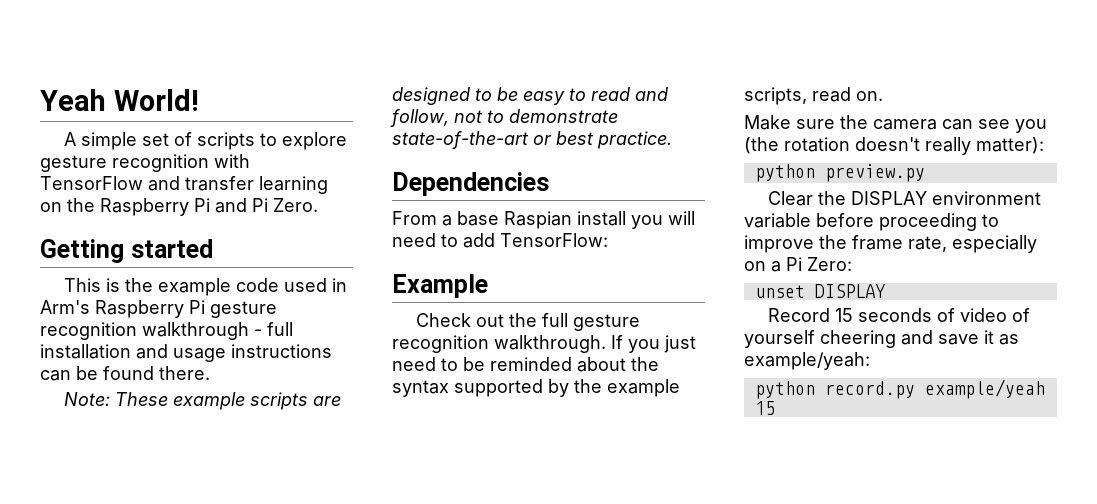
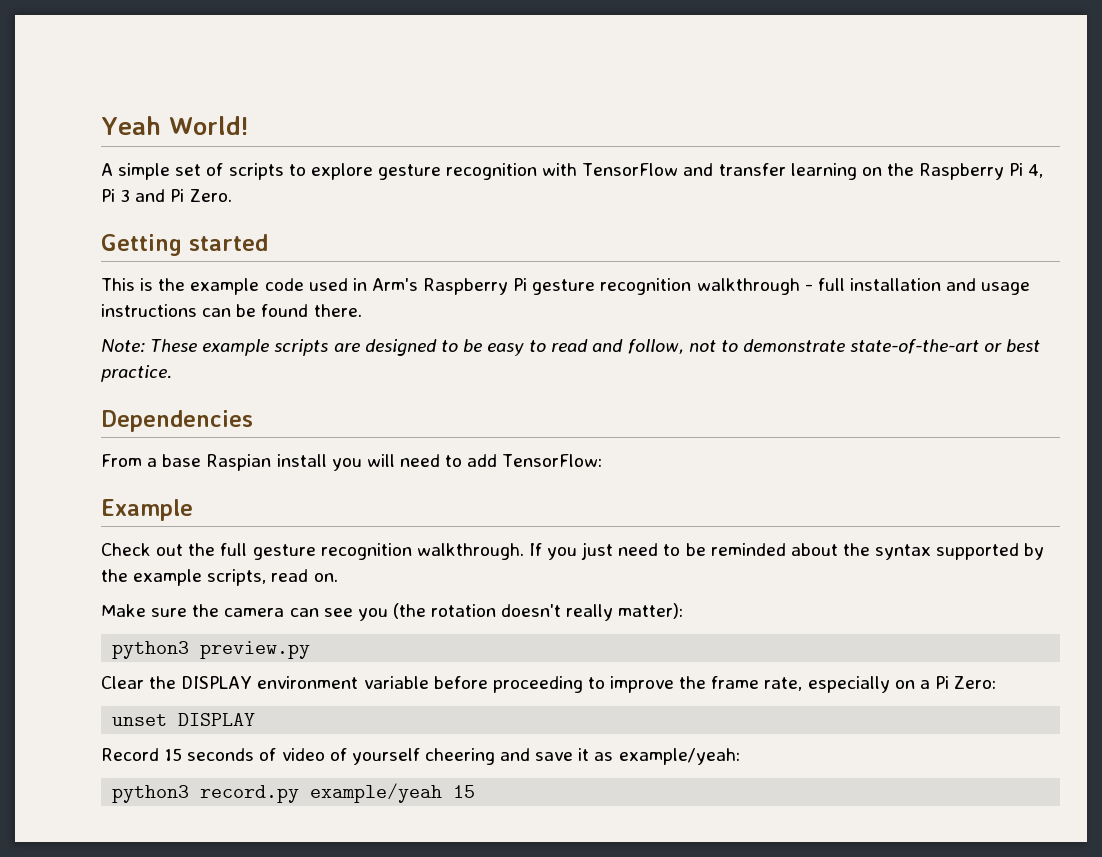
- A simple set of scripts to explore gesture recognition with TensorFlow and transfer learning on the Raspberry Pi and Pi Zero.
+ A simple set of scripts to explore gesture recognition with TensorFlow and transfer learning on the Raspberry Pi 4, Pi 3 and Pi Zero.
- python preview.py
+ python3 preview.py
- python record.py example/yeah 15
+ python3 record.py example/yeah 15

